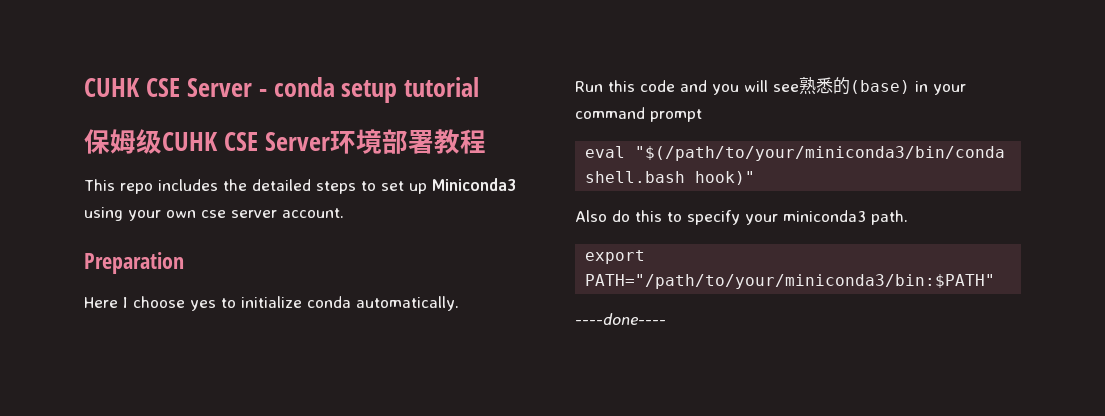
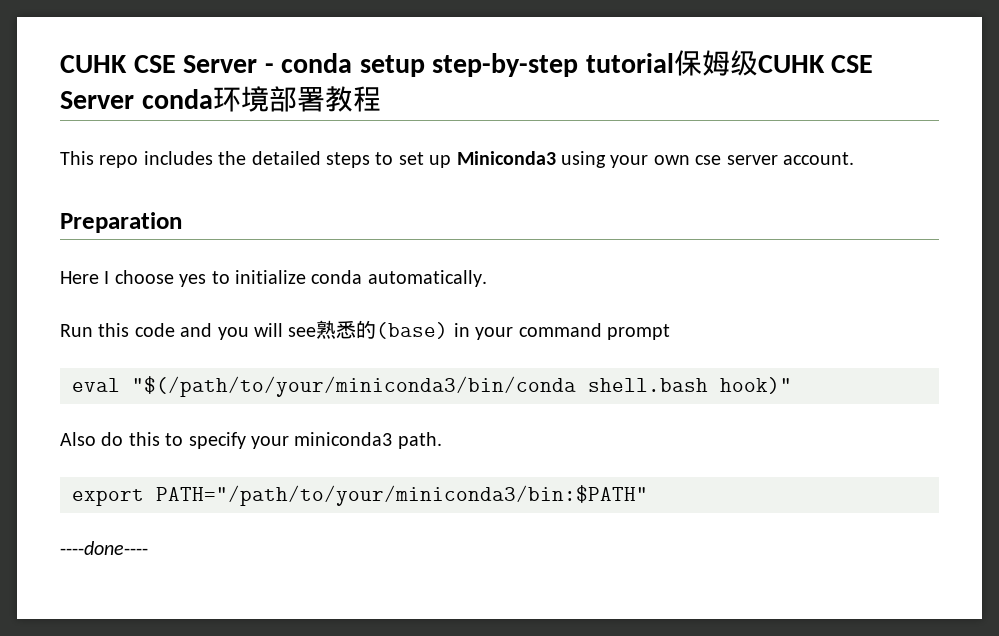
- CUHK CSE Server - conda setup tutorial
- 保姆级CUHK CSE Server环境部署教程
+ CUHK CSE Server - conda setup step-by-step tutorial保姆级CUHK CSE Server conda环境部署教程

